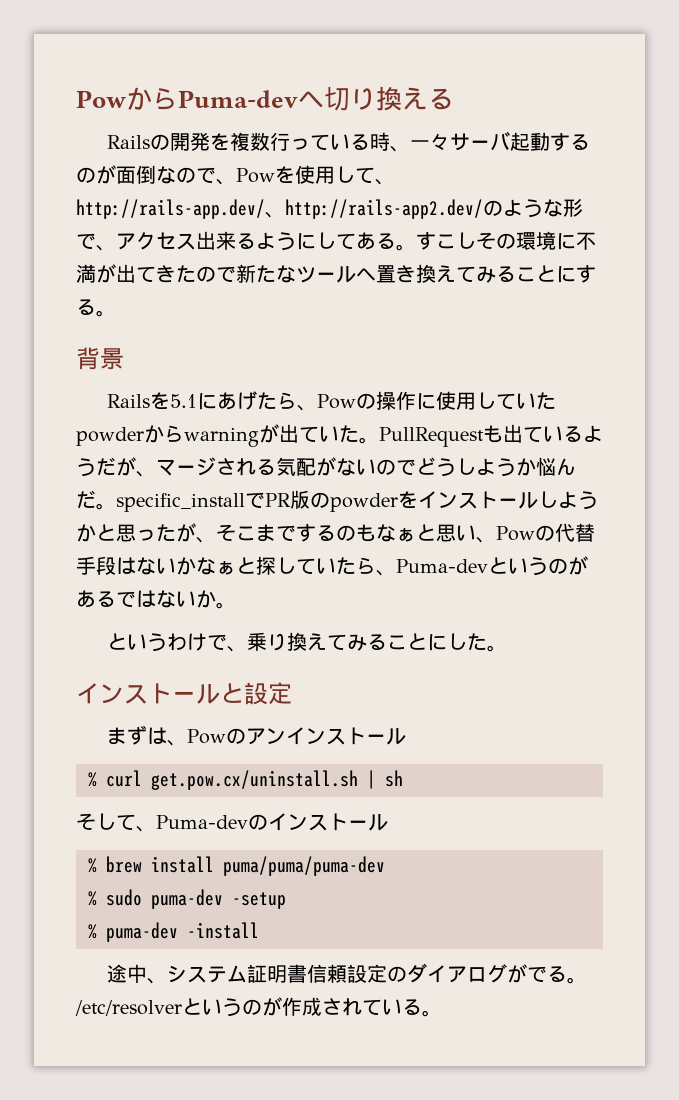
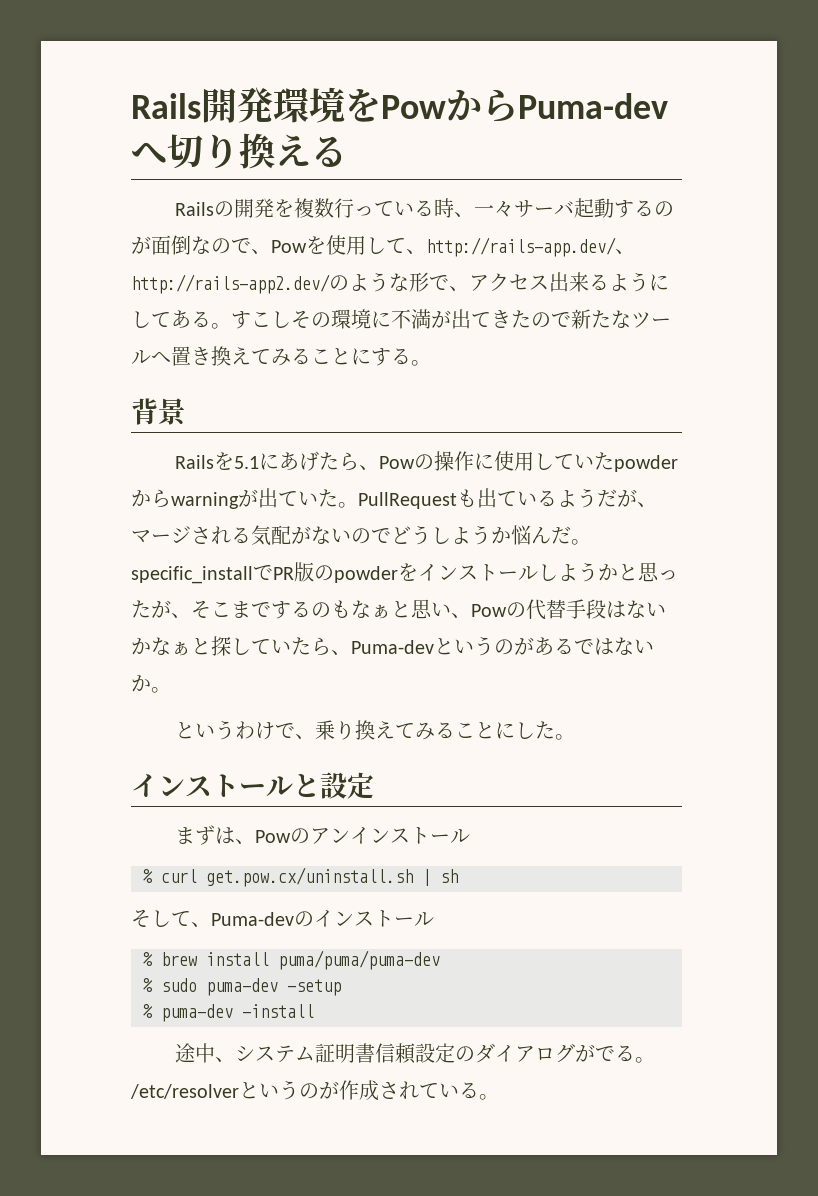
- PowからPuma-devへ切り換える
+ Rails開発環境をPowからPuma-devへ切り換える

